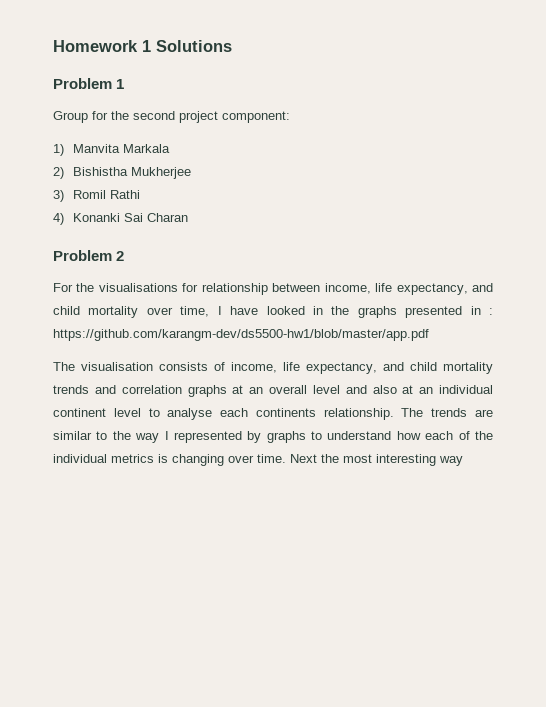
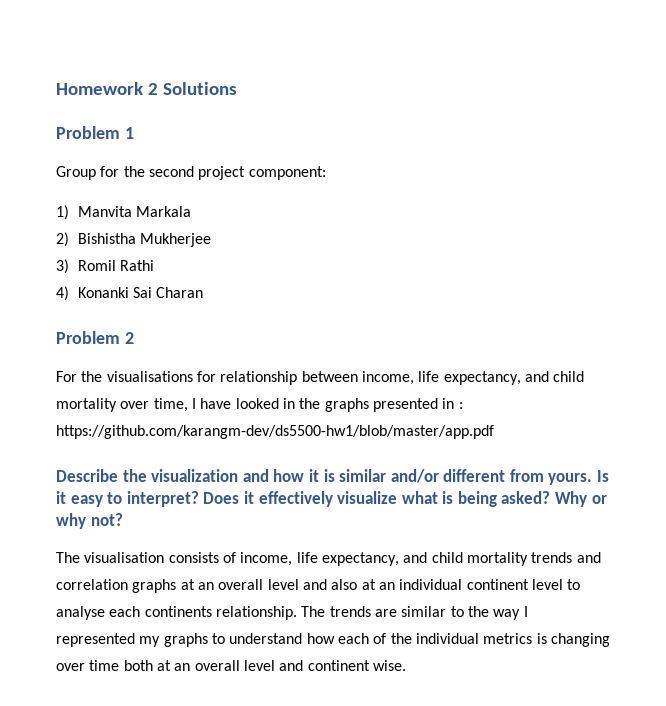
- Homework 1 Solutions
+ Homework 2 Solutions
+ Describe the visualization and how it is similar and/or different from yours. Is it easy to interpret? Does it effectively visualize what is being asked? Why or why not?
- The trends are similar to the way I represented by graphs to understand how each of the individual metrics is changing over time. Next the most interesting way
+ The trends are similar to the way I represented my graphs to understand how each of the individual metrics is changing over time both at an overall level and continent wise.

